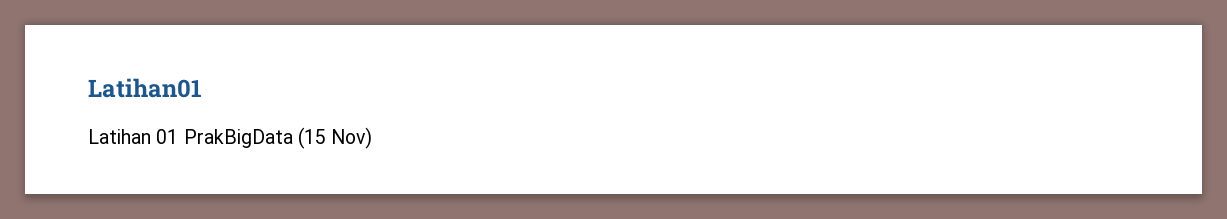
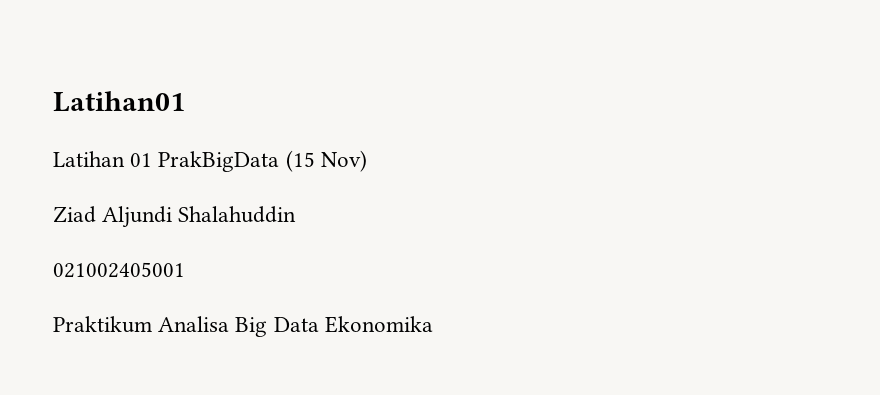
+ Ziad Aljundi Shalahuddin
+ 021002405001
+ Praktikum Analisa Big Data Ekonomika

